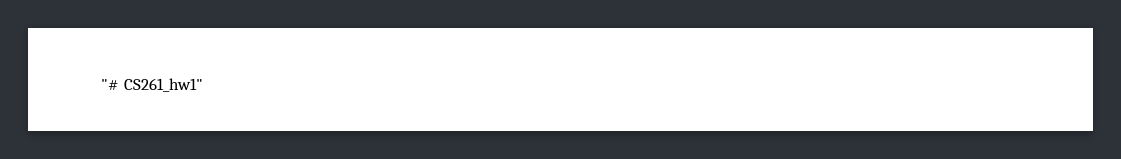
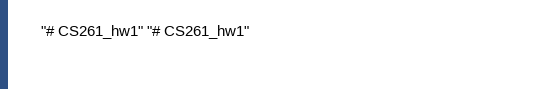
- "# CS261_hw1"
+ "# CS261_hw1" "# CS261_hw1"

